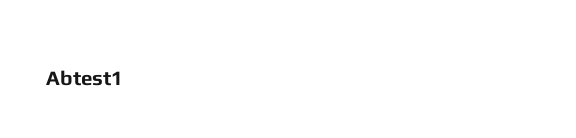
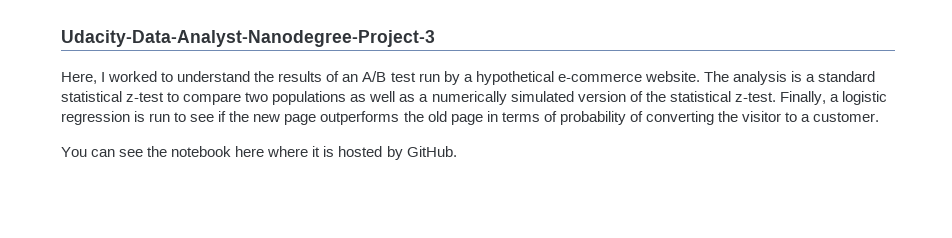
- Abtest1
+ Udacity-Data-Analyst-Nanodegree-Project-3
+ Here, I worked to understand the results of an A/B test run by a hypothetical e-commerce website. The analysis is a standard statistical z-test to compare two populations as well as a numerically simulated version of the statistical z-test. Finally, a logistic regression is run to see if the new page outperforms the old page in terms of probability of converting the visitor to a customer.
+ You can see the notebook here where it is hosted by GitHub.

